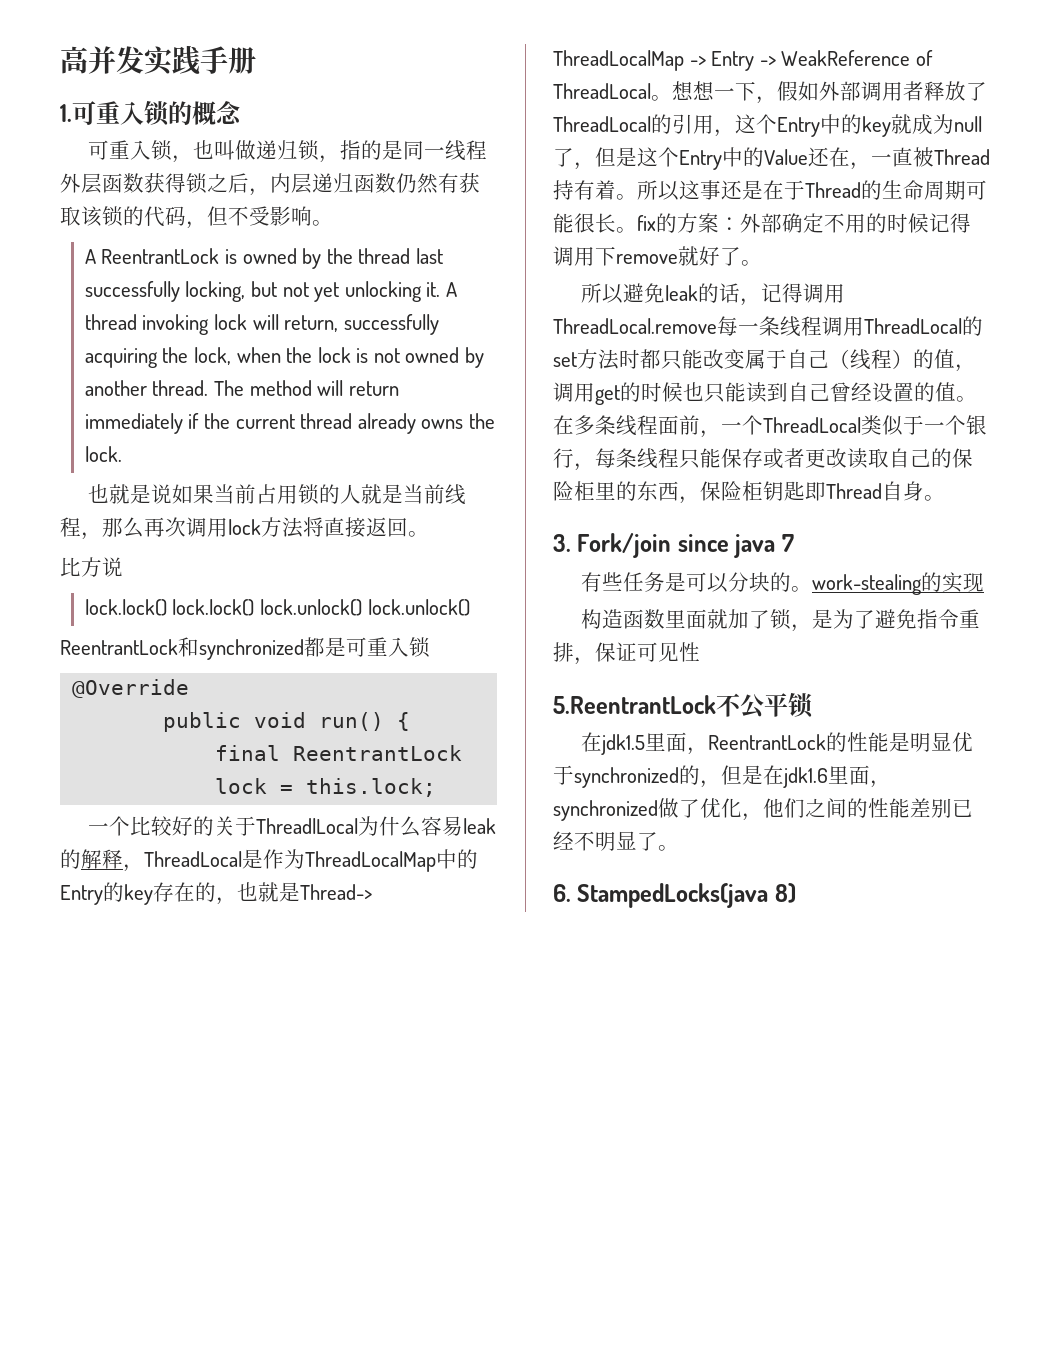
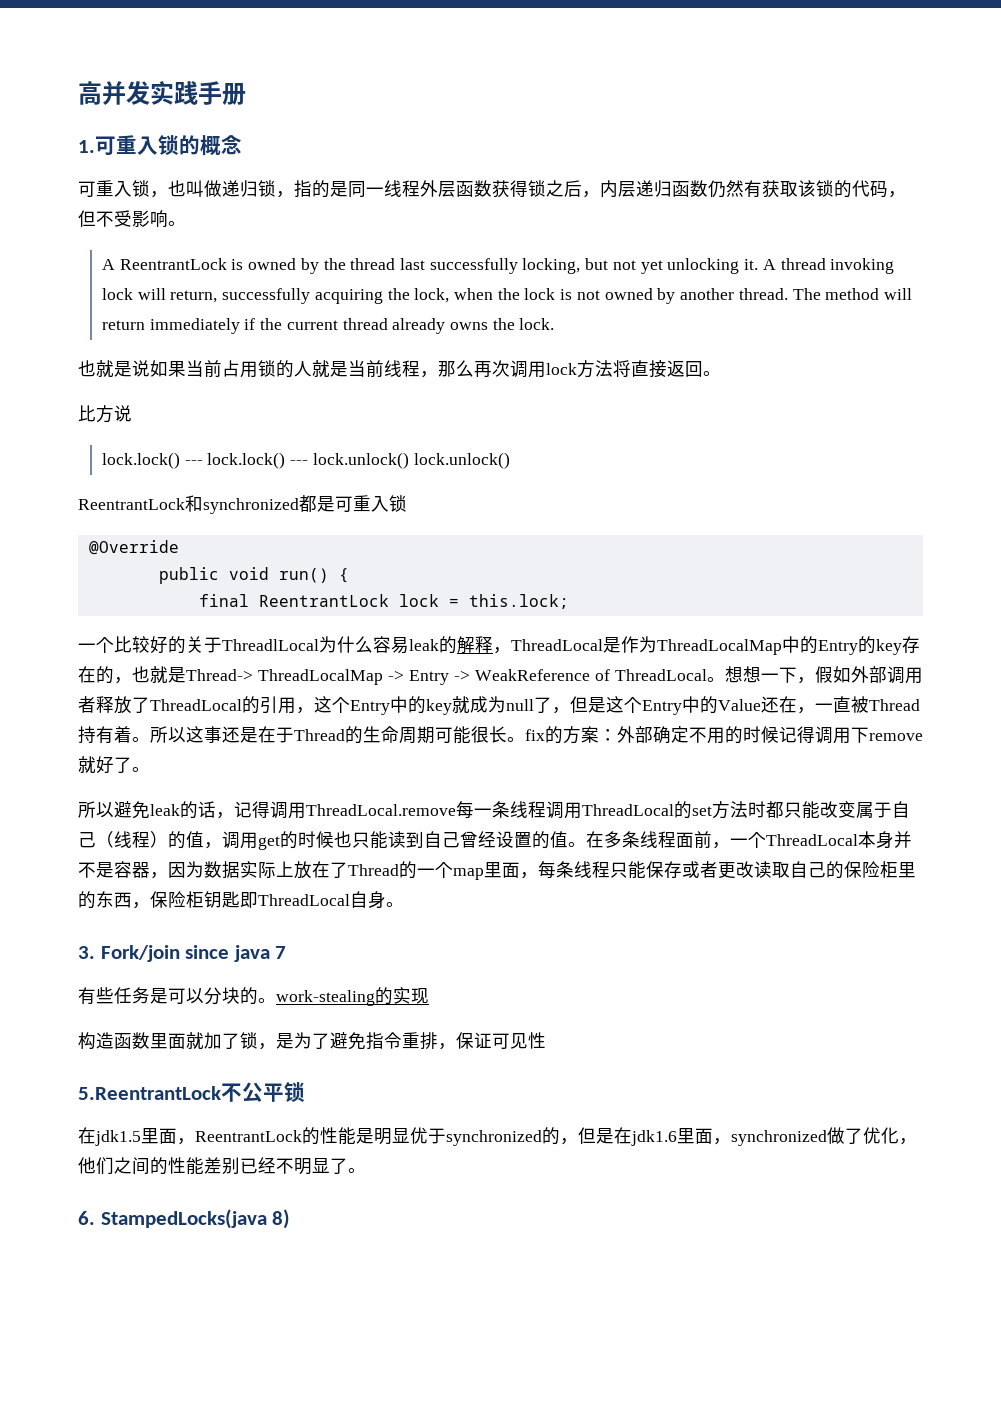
- lock.lock() lock.lock() lock.unlock() lock.unlock()
+ lock.lock() --- lock.lock() --- lock.unlock() lock.unlock()
- 在多条线程面前，一个ThreadLocal类似于一个银行，每条线程只能保存或者更改读取自己的保险柜里的东西，保险柜钥匙即Thread自身。
+ 在多条线程面前，一个ThreadLocal本身并不是容器，因为数据实际上放在了Thread的一个map里面，每条线程只能保存或者更改读取自己的保险柜里的东西，保险柜钥匙即ThreadLocal自身。

